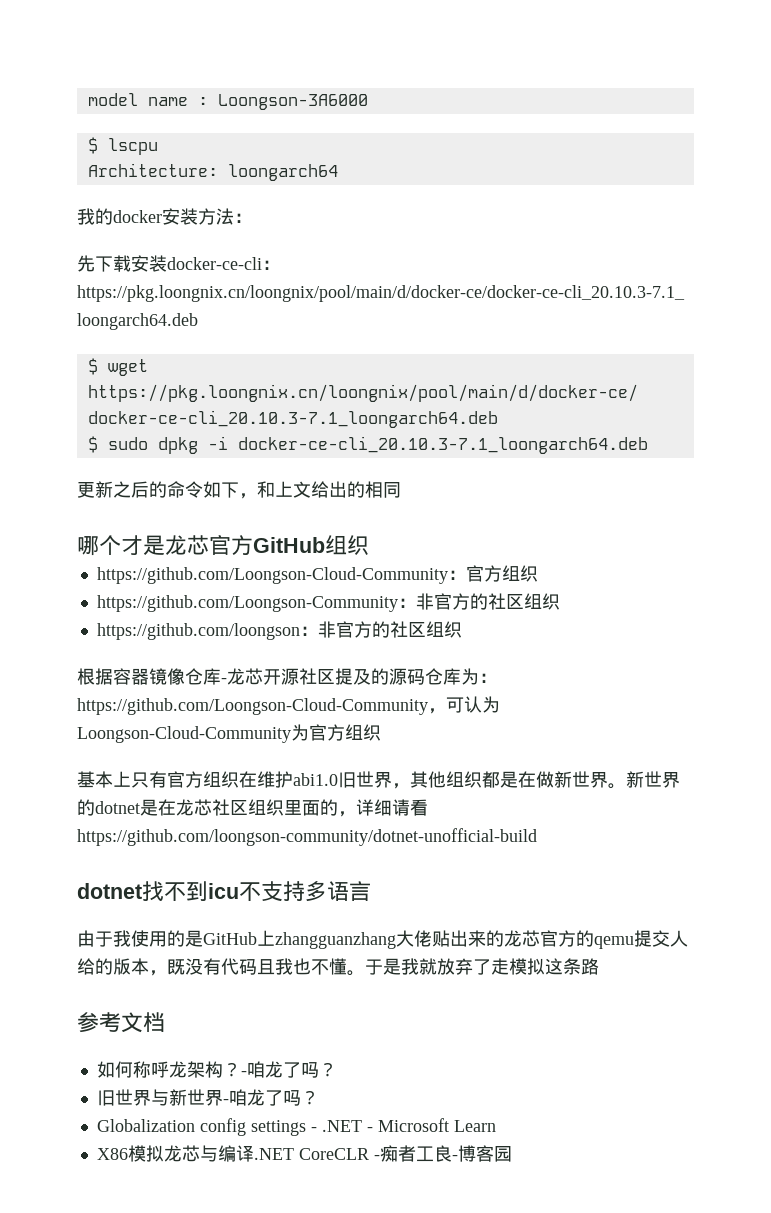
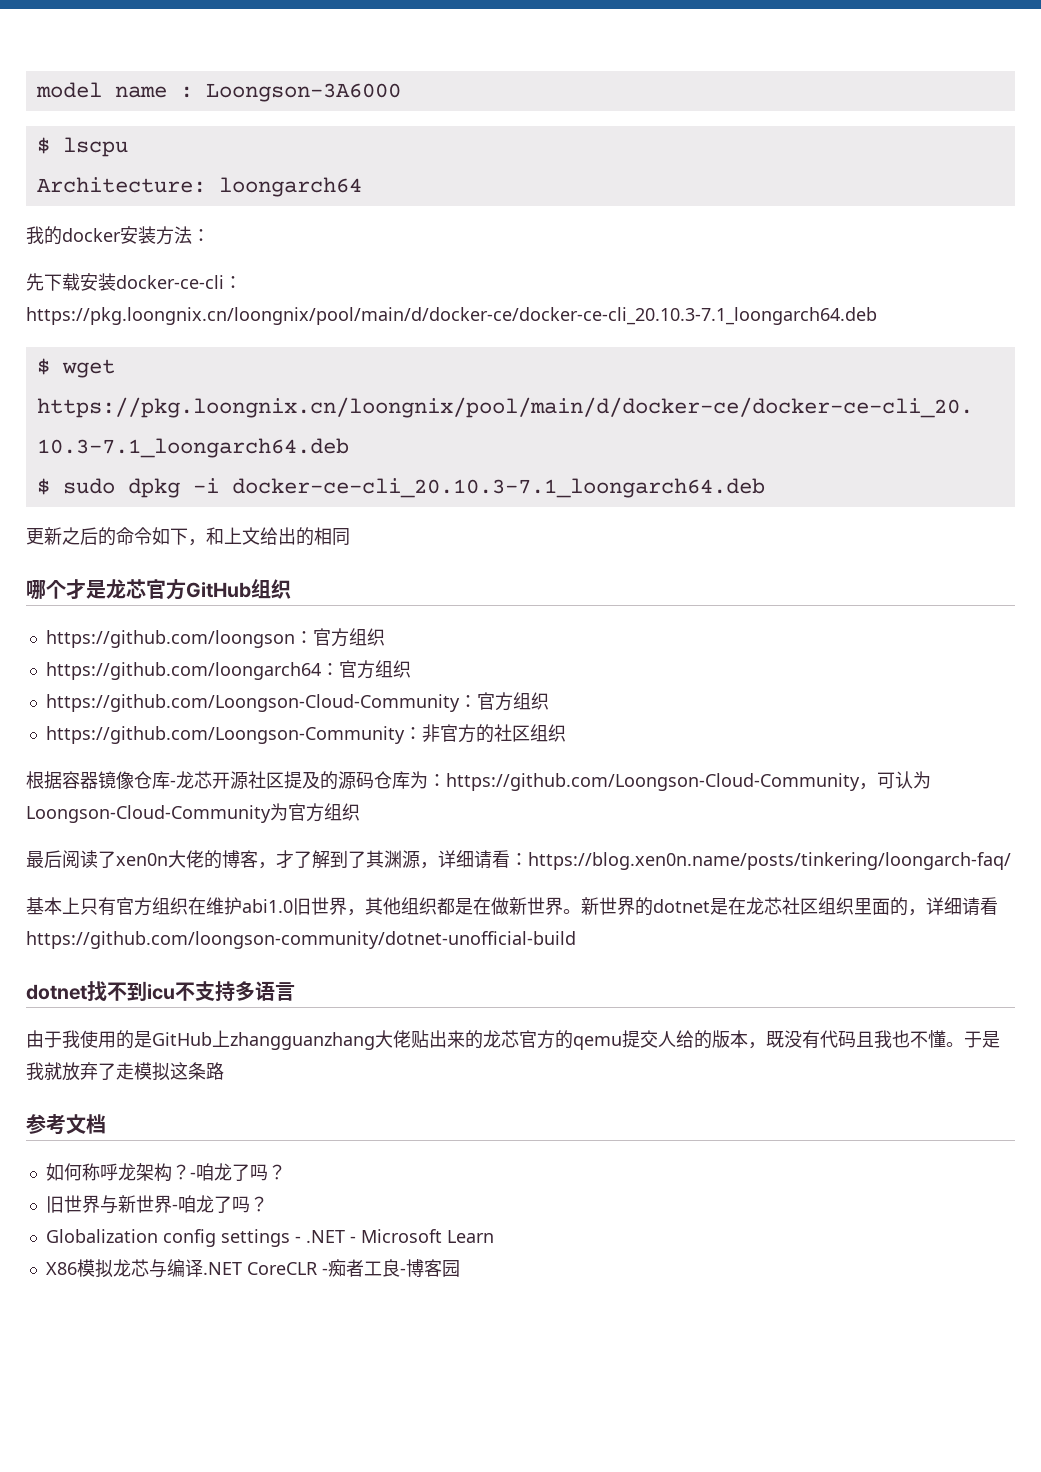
+ https://github.com/loongson：官方组织
+ https://github.com/loongarch64：官方组织
- https://github.com/loongson：非官方的社区组织
+ 最后阅读了xen0n大佬的博客，才了解到了其渊源，详细请看：https://blog.xen0n.name/posts/tinkering/loongarch-faq/

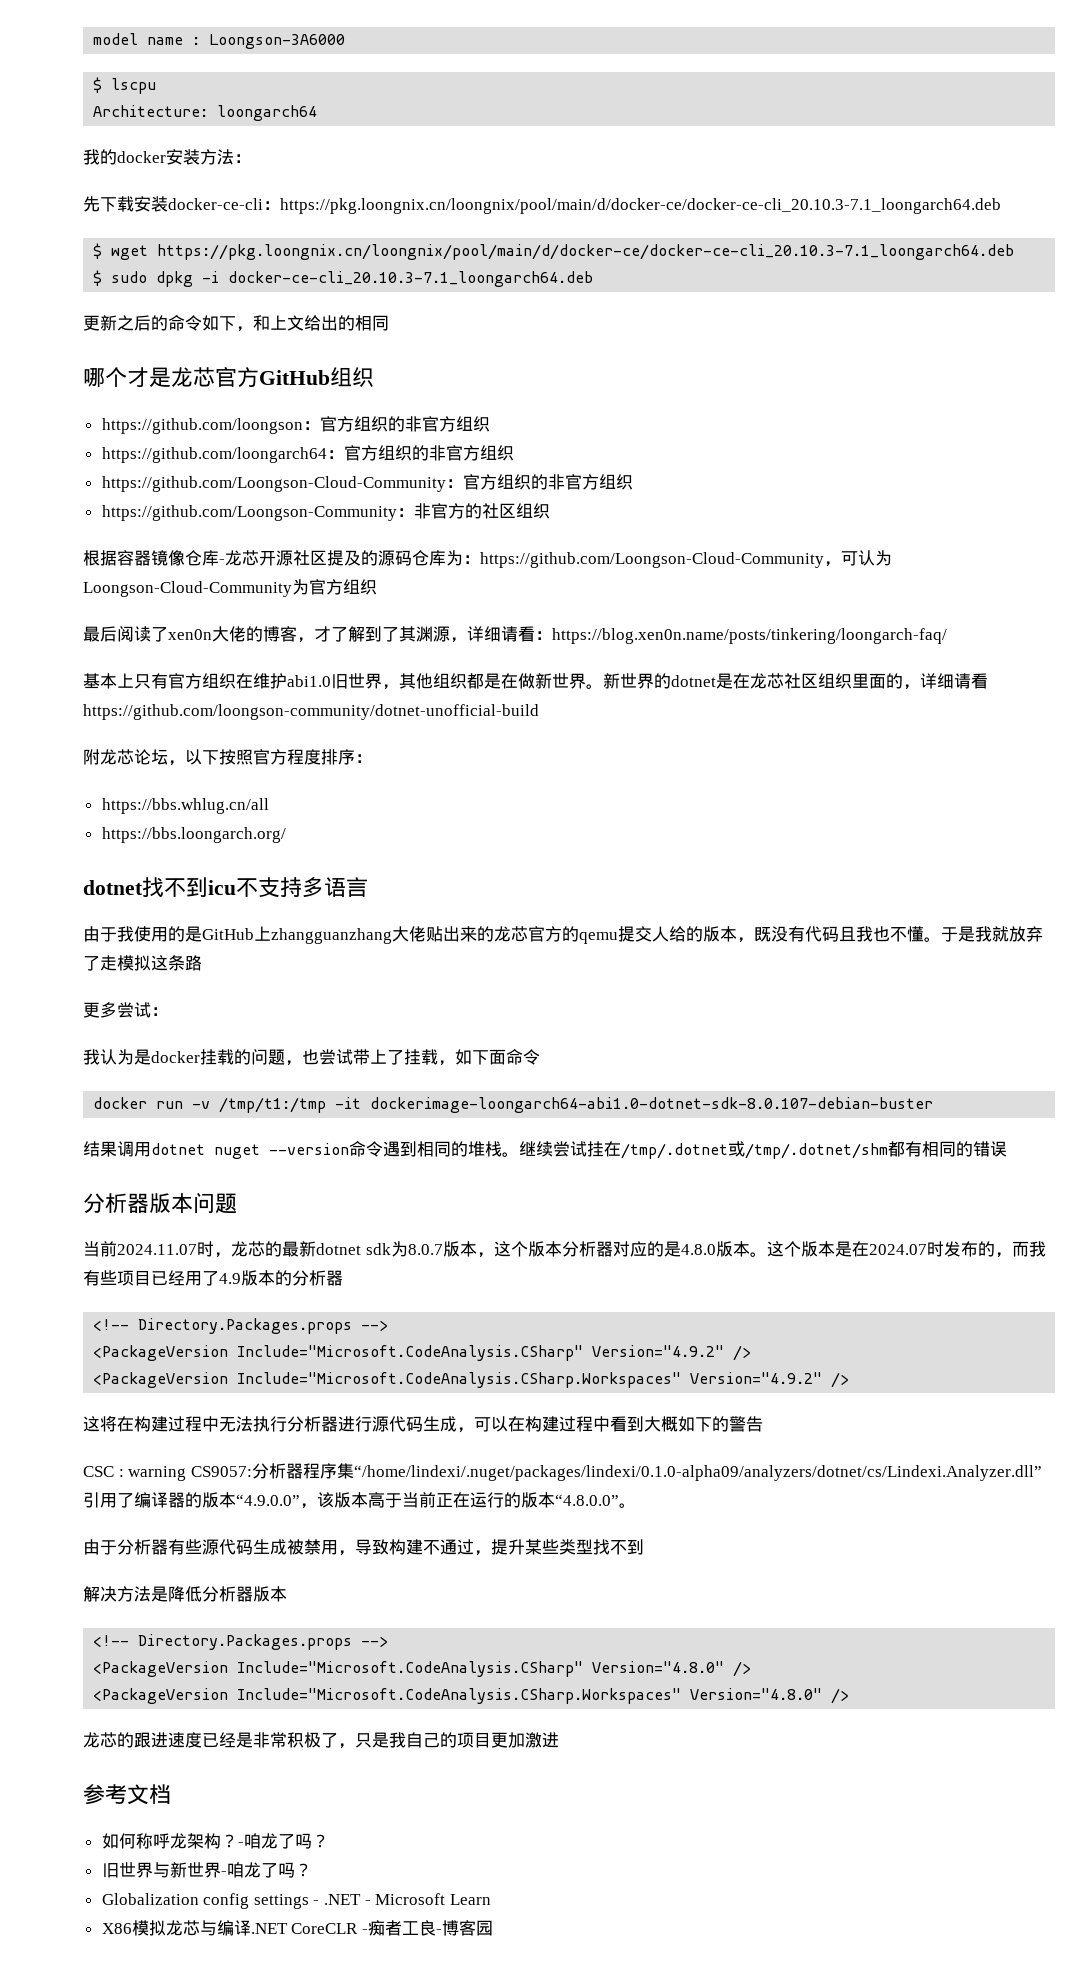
- https://github.com/loongson：官方组织
+ https://github.com/loongson：官方组织的非官方组织
- https://github.com/loongarch64：官方组织
+ https://github.com/loongarch64：官方组织的非官方组织
- https://github.com/Loongson-Cloud-Community：官方组织
+ https://github.com/Loongson-Cloud-Community：官方组织的非官方组织
+ 附龙芯论坛，以下按照官方程度排序：
+ https://bbs.whlug.cn/all
+ https://bbs.loongarch.org/
+ 更多尝试：
+ 我认为是docker挂载的问题，也尝试带上了挂载，如下面命令
+ docker run -v /tmp/t1:/tmp -it dockerimage-loongarch64-abi1.0-dotnet-sdk-8.0.107-debian-buster
+ 结果调用dotnet nuget --version命令遇到相同的堆栈。继续尝试挂在/tmp/.dotnet或/tmp/.dotnet/shm都有相同的错误
+ 分析器版本问题
+ 当前2024.11.07时，龙芯的最新dotnet sdk为8.0.7版本，这个版本分析器对应的是4.8.0版本。这个版本是在2024.07时发布的，而我有些项目已经用了4.9版本的分析器
+ <!-- Directory.Packages.props -->
+ <PackageVersion Include="Microsoft.CodeAnalysis.CSharp" Version="4.9.2" />
+ <PackageVersion Include="Microsoft.CodeAnalysis.CSharp.Workspaces" Version="4.9.2" />
+ 这将在构建过程中无法执行分析器进行源代码生成，可以在构建过程中看到大概如下的警告
+ CSC : warning CS9057:分析器程序集“/home/lindexi/.nuget/packages/lindexi/0.1.0-alpha09/analyzers/dotnet/cs/Lindexi.Analyzer.dll”引用了编译器的版本“4.9.0.0”，该版本高于当前正在运行的版本“4.8.0.0”。
+ 由于分析器有些源代码生成被禁用，导致构建不通过，提升某些类型找不到
+ 解决方法是降低分析器版本
+ <!-- Directory.Packages.props -->
+ <PackageVersion Include="Microsoft.CodeAnalysis.CSharp" Version="4.8.0" />
+ <PackageVersion Include="Microsoft.CodeAnalysis.CSharp.Workspaces" Version="4.8.0" />
+ 龙芯的跟进速度已经是非常积极了，只是我自己的项目更加激进

